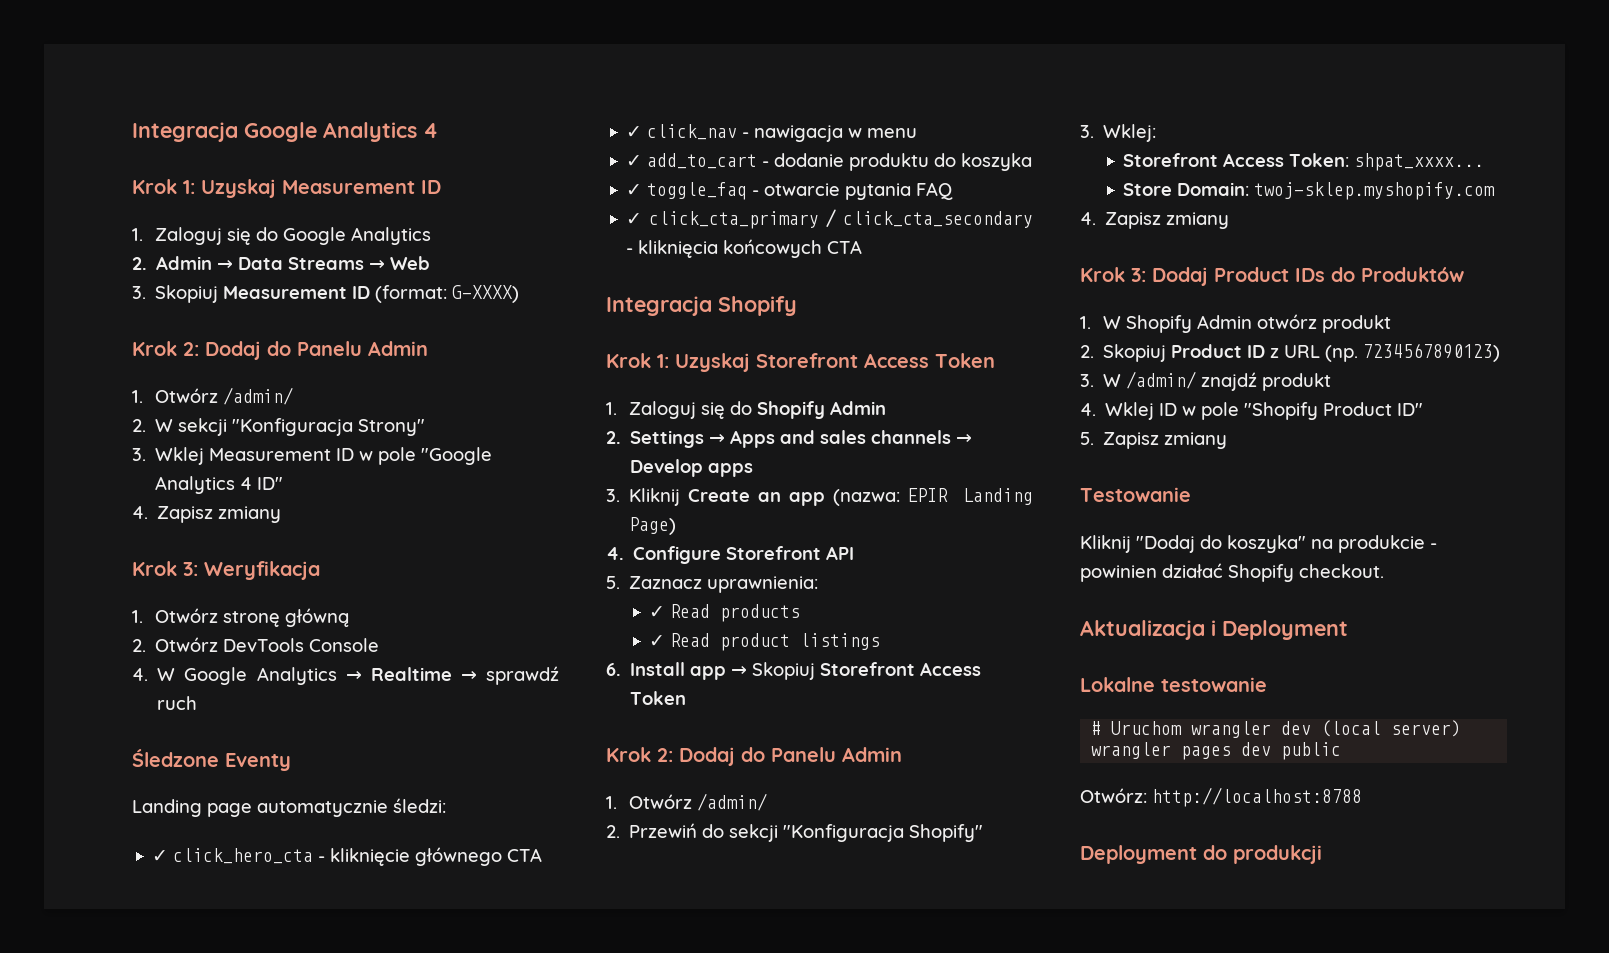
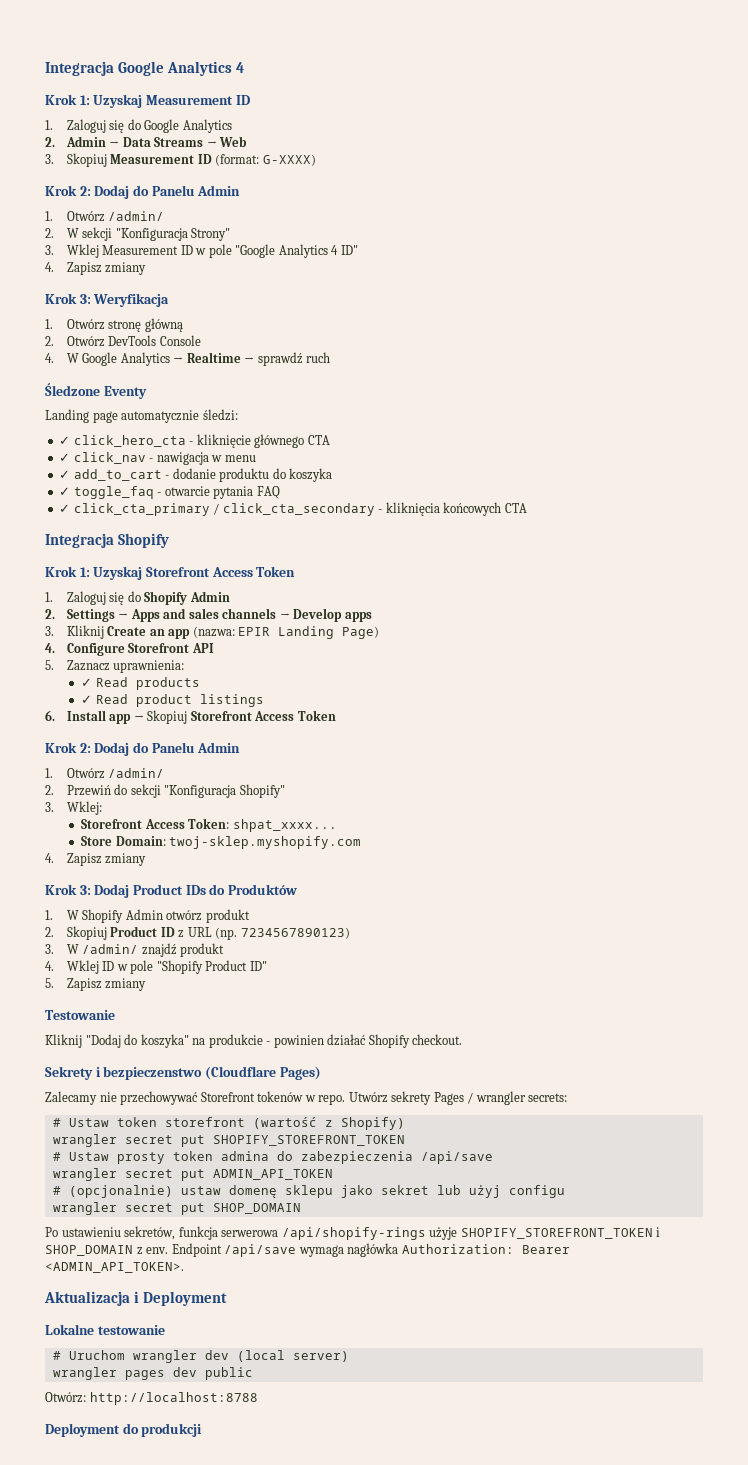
+ Sekrety i bezpieczenstwo (Cloudflare Pages)
+ Zalecamy nie przechowywać Storefront tokenów w repo. Utwórz sekrety Pages / wrangler secrets:
+ # Ustaw token storefront (wartość z Shopify)
+ wrangler secret put SHOPIFY_STOREFRONT_TOKEN
+ # Ustaw prosty token admina do zabezpieczenia /api/save
+ wrangler secret put ADMIN_API_TOKEN
+ # (opcjonalnie) ustaw domenę sklepu jako sekret lub użyj configu
+ wrangler secret put SHOP_DOMAIN
+ Po ustawieniu sekretów, funkcja serwerowa /api/shopify-rings użyje SHOPIFY_STOREFRONT_TOKEN i SHOP_DOMAIN z env. Endpoint /api/save wymaga nagłówka Authorization: Bearer <ADMIN_API_TOKEN>.

